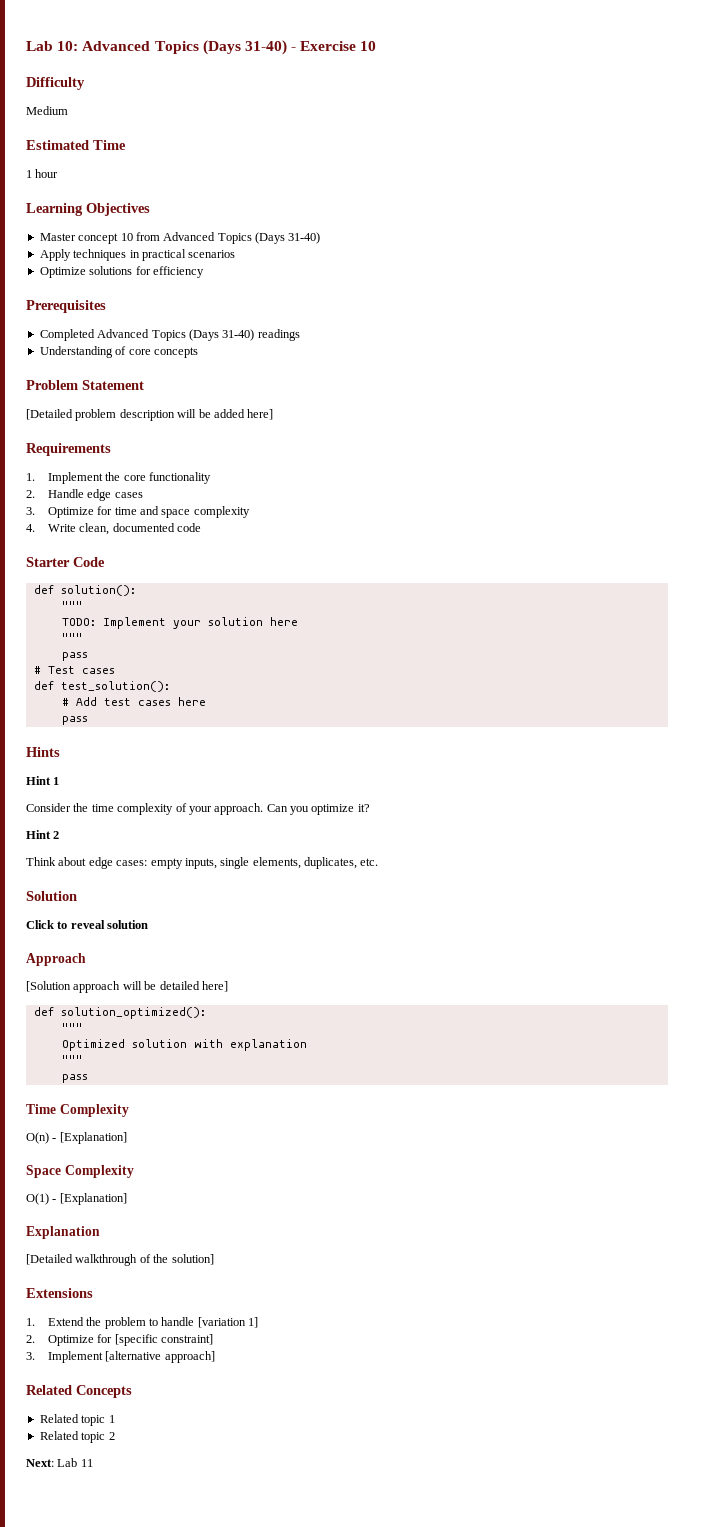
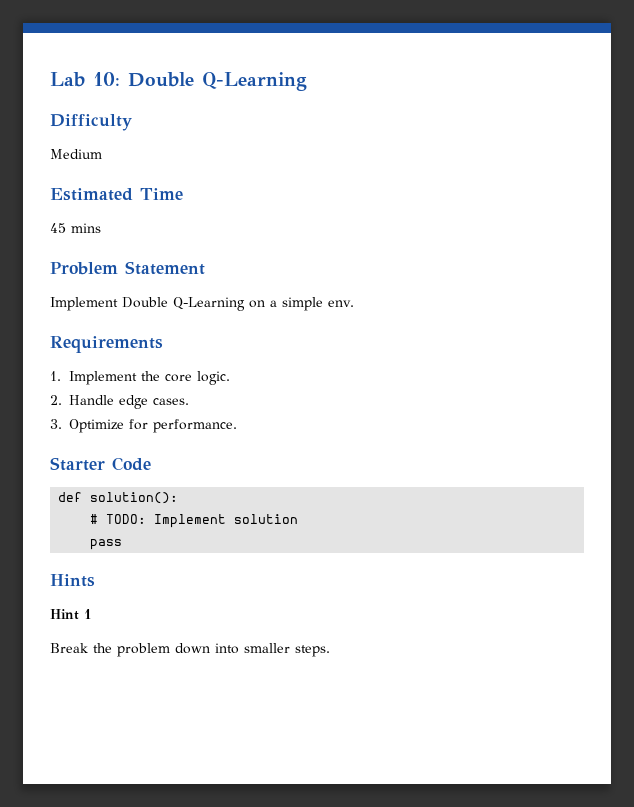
- Lab 10: Advanced Topics (Days 31-40) - Exercise 10
+ Lab 10: Double Q-Learning
  Difficulty
  Medium
  Estimated Time
- 1 hour
- Learning Objectives
- Master concept 10 from Advanced Topics (Days 31-40)
- Apply techniques in practical scenarios
- Optimize solutions for efficiency
- Prerequisites
- Completed Advanced Topics (Days 31-40) readings
- Understanding of core concepts
+ 45 mins
  Problem Statement
- [Detailed problem description will be added here]
+ Implement Double Q-Learning on a simple env.
- 1. Implement the core functionality
+ 1. Implement the core logic.
- 2. Handle edge cases
+ 2. Handle edge cases.
- 3. Optimize for time and space complexity
- 4. Write clean, documented code
+ 3. Optimize for performance.
  def solution():
- """
- TODO: Implement your solution here
- """
- pass
- # Test cases
- def test_solution():
- # Add test cases here
+ # TODO: Implement solution
  pass
  Hints
  Hint 1
- Consider the time complexity of your approach. Can you optimize it?
- Hint 2
- Think about edge cases: empty inputs, single elements, duplicates, etc.
- Solution
- Click to reveal solution
- Approach
- [Solution approach will be detailed here]
- def solution_optimized():
- """
- Optimized solution with explanation
- """
- pass
- Time Complexity
- O(n) - [Explanation]
- Space Complexity
- O(1) - [Explanation]
- Explanation
- [Detailed walkthrough of the solution]
- Extensions
- 1. Extend the problem to handle [variation 1]
- 2. Optimize for [specific constraint]
- 3. Implement [alternative approach]
- Related Concepts
- Related topic 1
- Related topic 2
- Next: Lab 11
+ Break the problem down into smaller steps.

